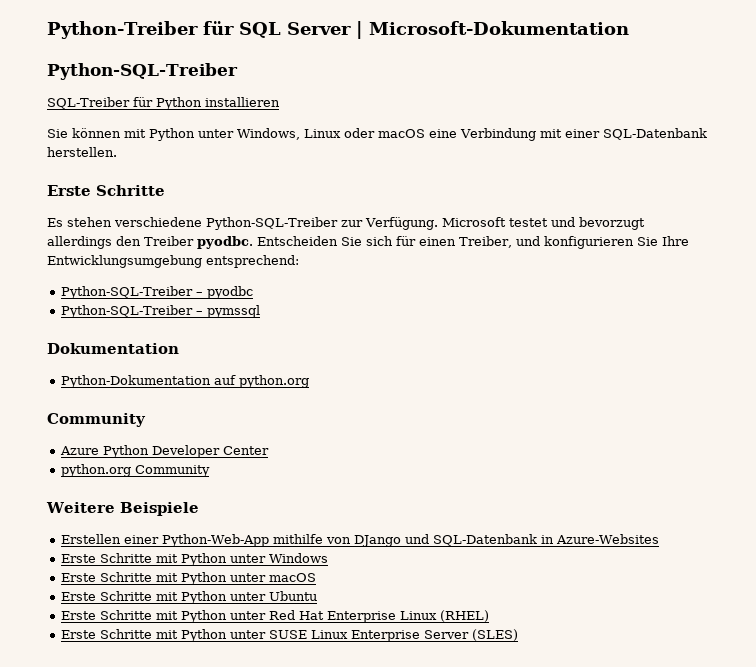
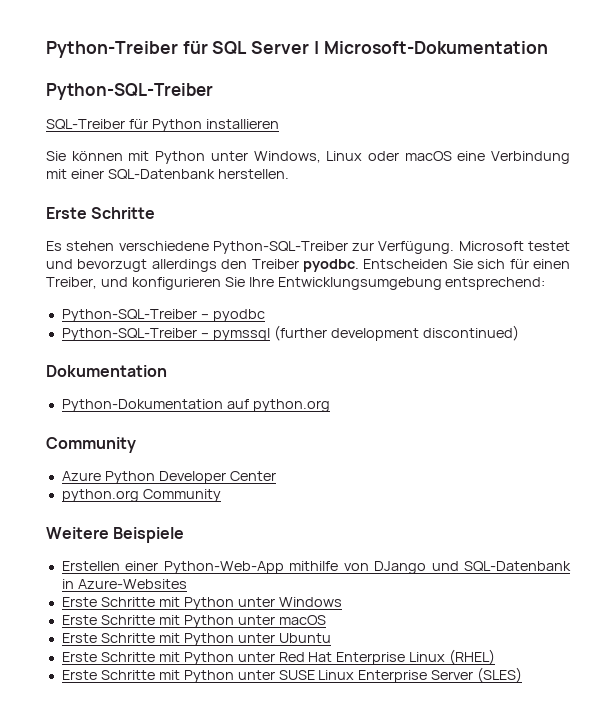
- Python-SQL-Treiber – pymssql
+ Python-SQL-Treiber – pymssql (further development discontinued)

